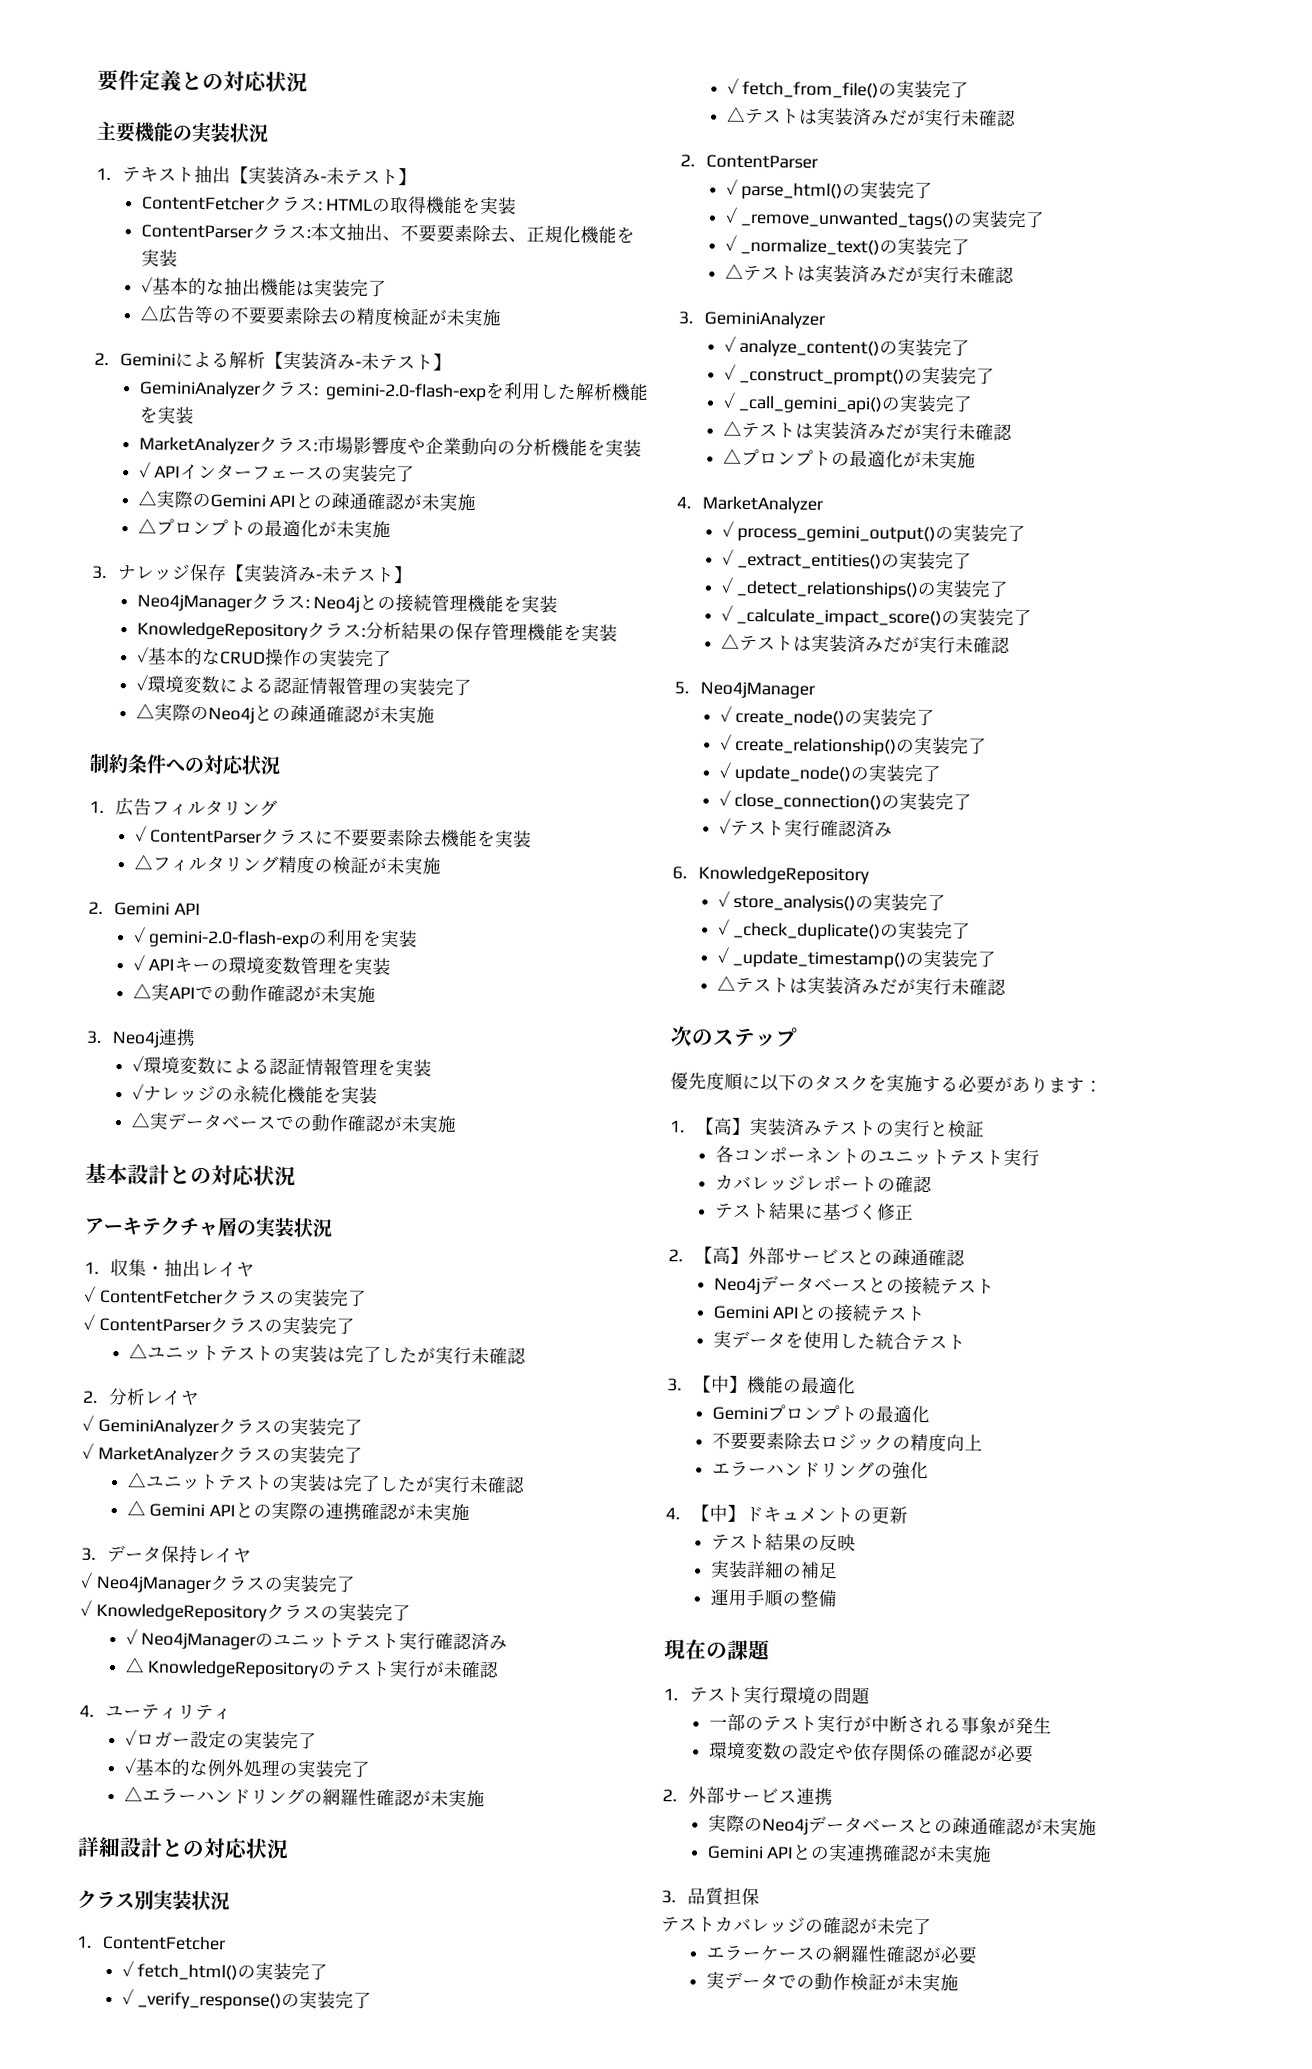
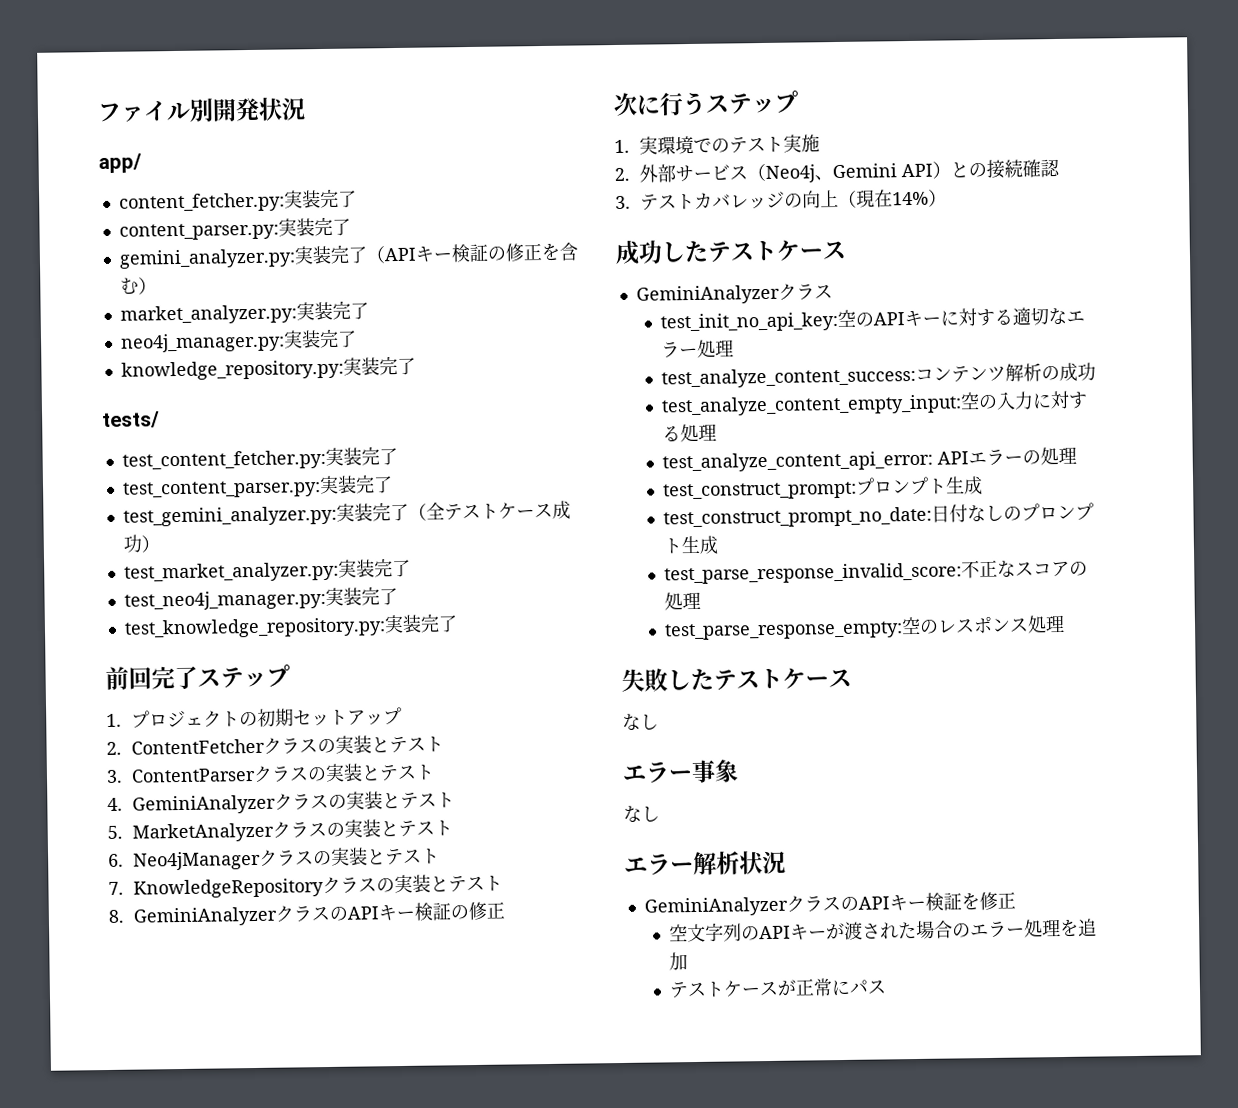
- 要件定義との対応状況
- 主要機能の実装状況
- 1.テキスト抽出【実装済み-未テスト】
- ContentFetcherクラス: HTMLの取得機能を実装
- ContentParserクラス:本文抽出、不要要素除去、正規化機能を実装
- ✓基本的な抽出機能は実装完了
- △広告等の不要要素除去の精度検証が未実施
- 2. Geminiによる解析【実装済み-未テスト】
- GeminiAnalyzerクラス: gemini-2.0-flash-expを利用した解析機能を実装
- MarketAnalyzerクラス:市場影響度や企業動向の分析機能を実装
- ✓ APIインターフェースの実装完了
- △実際のGemini APIとの疎通確認が未実施
- △プロンプトの最適化が未実施
- 3.ナレッジ保存【実装済み-未テスト】
- Neo4jManagerクラス: Neo4jとの接続管理機能を実装
- KnowledgeRepositoryクラス:分析結果の保存管理機能を実装
- ✓基本的なCRUD操作の実装完了
- ✓環境変数による認証情報管理の実装完了
- △実際のNeo4jとの疎通確認が未実施
- 制約条件への対応状況
- 1.広告フィルタリング
- ✓ ContentParserクラスに不要要素除去機能を実装
- △フィルタリング精度の検証が未実施
- 2. Gemini API
- ✓ gemini-2.0-flash-expの利用を実装
- ✓ APIキーの環境変数管理を実装
- △実APIでの動作確認が未実施
- 3. Neo4j連携
- ✓環境変数による認証情報管理を実装
- ✓ナレッジの永続化機能を実装
- △実データベースでの動作確認が未実施
- 基本設計との対応状況
- アーキテクチャ層の実装状況
- 1.収集・抽出レイヤ
- ✓ ContentFetcherクラスの実装完了
- ✓ ContentParserクラスの実装完了
- △ユニットテストの実装は完了したが実行未確認
- 2.分析レイヤ
- ✓ GeminiAnalyzerクラスの実装完了
- ✓ MarketAnalyzerクラスの実装完了
- △ユニットテストの実装は完了したが実行未確認
- △ Gemini APIとの実際の連携確認が未実施
- 3.データ保持レイヤ
- ✓ Neo4jManagerクラスの実装完了
- ✓ KnowledgeRepositoryクラスの実装完了
- ✓ Neo4jManagerのユニットテスト実行確認済み
- △ KnowledgeRepositoryのテスト実行が未確認
- 4.ユーティリティ
- ✓ロガー設定の実装完了
- ✓基本的な例外処理の実装完了
- △エラーハンドリングの網羅性確認が未実施
- 詳細設計との対応状況
- クラス別実装状況
- 1. ContentFetcher
- ✓ fetch_html()の実装完了
- ✓ _verify_response()の実装完了
- ✓ fetch_from_file()の実装完了
- △テストは実装済みだが実行未確認
- 2. ContentParser
- ✓ parse_html()の実装完了
- ✓ _remove_unwanted_tags()の実装完了
- ✓ _normalize_text()の実装完了
- △テストは実装済みだが実行未確認
- 3. GeminiAnalyzer
- ✓ analyze_content()の実装完了
- ✓ _construct_prompt()の実装完了
- ✓ _call_gemini_api()の実装完了
- △テストは実装済みだが実行未確認
- △プロンプトの最適化が未実施
- 4. MarketAnalyzer
- ✓ process_gemini_output()の実装完了
- ✓ _extract_entities()の実装完了
- ✓ _detect_relationships()の実装完了
- ✓ _calculate_impact_score()の実装完了
- △テストは実装済みだが実行未確認
- 5. Neo4jManager
- ✓ create_node()の実装完了
- ✓ create_relationship()の実装完了
- ✓ update_node()の実装完了
- ✓ close_connection()の実装完了
- ✓テスト実行確認済み
- 6. KnowledgeRepository
- ✓ store_analysis()の実装完了
- ✓ _check_duplicate()の実装完了
- ✓ _update_timestamp()の実装完了
- △テストは実装済みだが実行未確認
- 次のステップ
- 優先度順に以下のタスクを実施する必要があります：
- 1.【高】実装済みテストの実行と検証
- 各コンポーネントのユニットテスト実行
- カバレッジレポートの確認
- テスト結果に基づく修正
- 2.【高】外部サービスとの疎通確認
- Neo4jデータベースとの接続テスト
- Gemini APIとの接続テスト
- 実データを使用した統合テスト
- 3.【中】機能の最適化
- Geminiプロンプトの最適化
- 不要要素除去ロジックの精度向上
- エラーハンドリングの強化
- 4.【中】ドキュメントの更新
- テスト結果の反映
- 実装詳細の補足
- 運用手順の整備
- 現在の課題
- 1.テスト実行環境の問題
- 一部のテスト実行が中断される事象が発生
- 環境変数の設定や依存関係の確認が必要
- 2.外部サービス連携
- 実際のNeo4jデータベースとの疎通確認が未実施
- Gemini APIとの実連携確認が未実施
- 3.品質担保
- テストカバレッジの確認が未完了
- エラーケースの網羅性確認が必要
- 実データでの動作検証が未実施
+ ファイル別開発状況
+ app/
+ content_fetcher.py:実装完了
+ content_parser.py:実装完了
+ gemini_analyzer.py:実装完了（APIキー検証の修正を含む）
+ market_analyzer.py:実装完了
+ neo4j_manager.py:実装完了
+ knowledge_repository.py:実装完了
+ tests/
+ test_content_fetcher.py:実装完了
+ test_content_parser.py:実装完了
+ test_gemini_analyzer.py:実装完了（全テストケース成功）
+ test_market_analyzer.py:実装完了
+ test_neo4j_manager.py:実装完了
+ test_knowledge_repository.py:実装完了
+ 前回完了ステップ
+ 1.プロジェクトの初期セットアップ
+ 2. ContentFetcherクラスの実装とテスト
+ 3. ContentParserクラスの実装とテスト
+ 4. GeminiAnalyzerクラスの実装とテスト
+ 5. MarketAnalyzerクラスの実装とテスト
+ 6. Neo4jManagerクラスの実装とテスト
+ 7. KnowledgeRepositoryクラスの実装とテスト
+ 8. GeminiAnalyzerクラスのAPIキー検証の修正
+ 次に行うステップ
+ 1.実環境でのテスト実施
+ 2.外部サービス（Neo4j、Gemini API）との接続確認
+ 3.テストカバレッジの向上（現在14%）
+ 成功したテストケース
+ GeminiAnalyzerクラス
+ test_init_no_api_key:空のAPIキーに対する適切なエラー処理
+ test_analyze_content_success:コンテンツ解析の成功
+ test_analyze_content_empty_input:空の入力に対する処理
+ test_analyze_content_api_error: APIエラーの処理
+ test_construct_prompt:プロンプト生成
+ test_construct_prompt_no_date:日付なしのプロンプト生成
+ test_parse_response_invalid_score:不正なスコアの処理
+ test_parse_response_empty:空のレスポンス処理
+ 失敗したテストケース
+ なし
+ エラー事象
+ なし
+ エラー解析状況
+ GeminiAnalyzerクラスのAPIキー検証を修正
+ 空文字列のAPIキーが渡された場合のエラー処理を追加
+ テストケースが正常にパス

